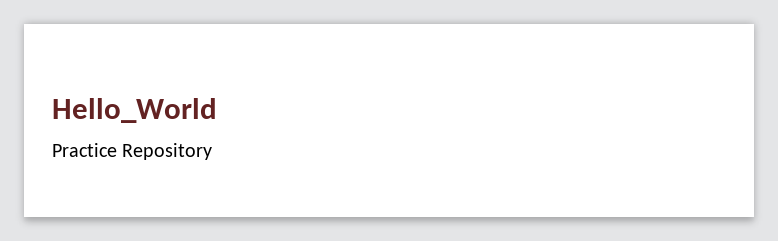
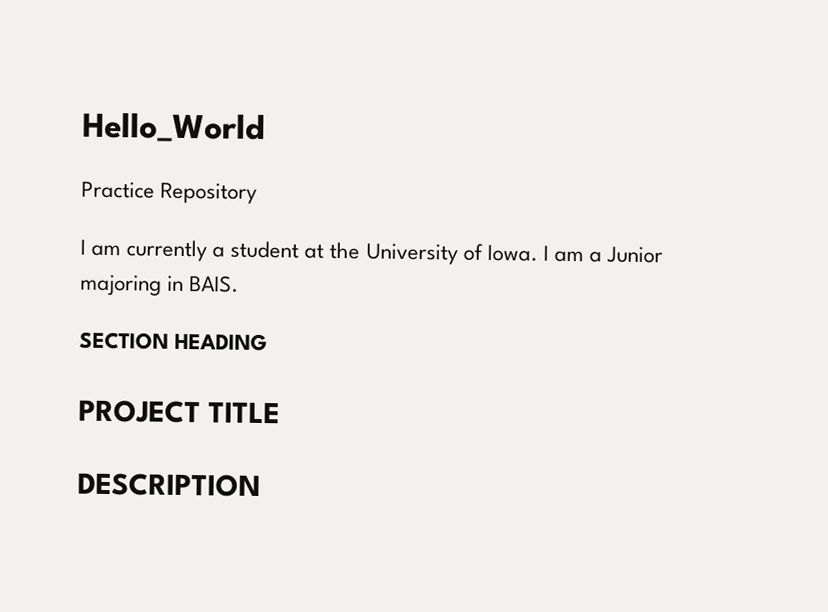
+ I am currently a student at the University of Iowa. I am a Junior majoring in BAIS.
+ SECTION HEADING
+ PROJECT TITLE
+ DESCRIPTION

